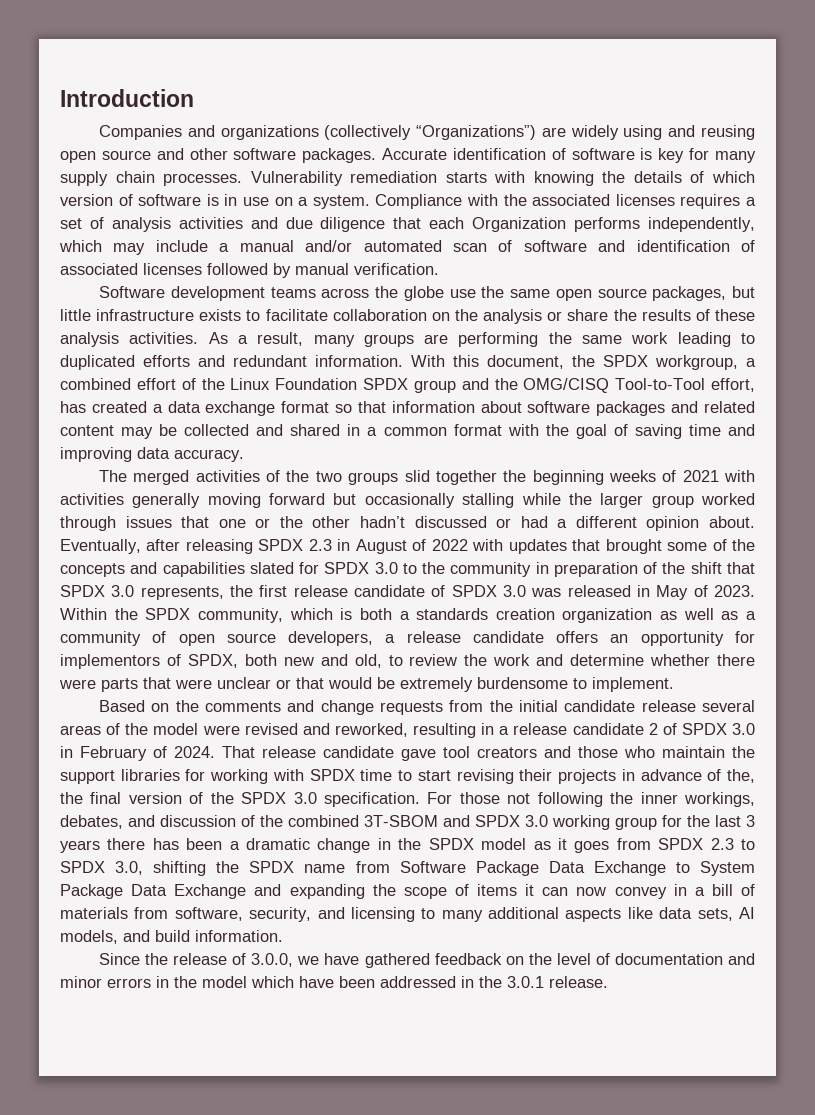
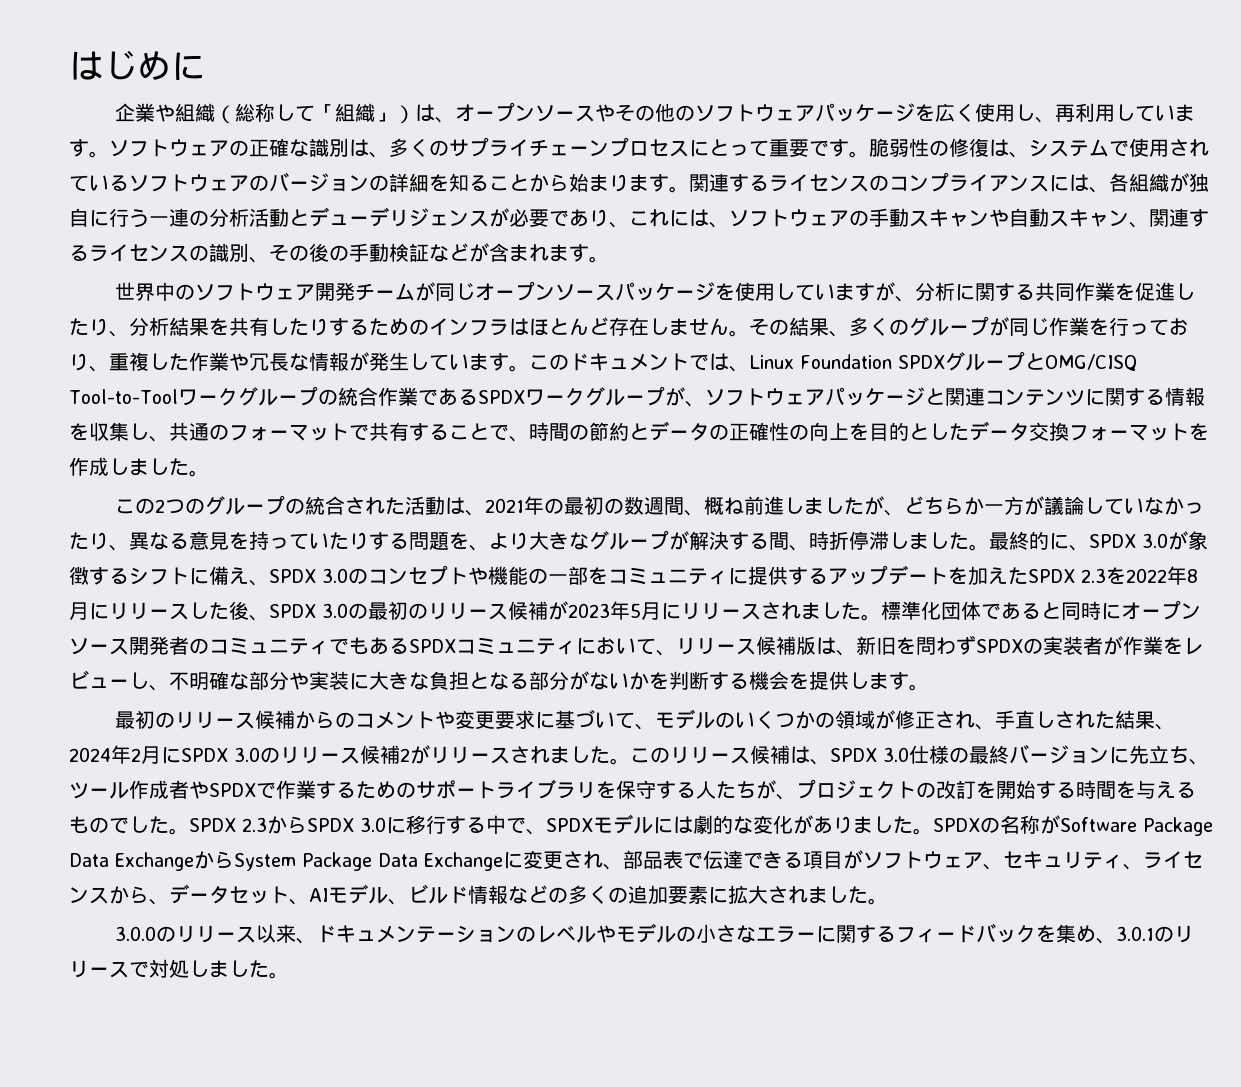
- Introduction
- Companies and organizations (collectively “Organizations”) are widely using and reusing open source and other software packages. Accurate identification of software is key for many supply chain processes. Vulnerability remediation starts with knowing the details of which version of software is in use on a system. Compliance with the associated licenses requires a set of analysis activities and due diligence that each Organization performs independently, which may include a manual and/or automated scan of software and identification of associated licenses followed by manual verification.
- Software development teams across the globe use the same open source packages, but little infrastructure exists to facilitate collaboration on the analysis or share the results of these analysis activities. As a result, many groups are performing the same work leading to duplicated efforts and redundant information. With this document, the SPDX workgroup, a combined effort of the Linux Foundation SPDX group and the OMG/CISQ Tool-to-Tool effort, has created a data exchange format so that information about software packages and related content may be collected and shared in a common format with the goal of saving time and improving data accuracy.
- The merged activities of the two groups slid together the beginning weeks of 2021 with activities generally moving forward but occasionally stalling while the larger group worked through issues that one or the other hadn’t discussed or had a different opinion about. Eventually, after releasing SPDX 2.3 in August of 2022 with updates that brought some of the concepts and capabilities slated for SPDX 3.0 to the community in preparation of the shift that SPDX 3.0 represents, the first release candidate of SPDX 3.0 was released in May of 2023. Within the SPDX community, which is both a standards creation organization as well as a community of open source developers, a release candidate offers an opportunity for implementors of SPDX, both new and old, to review the work and determine whether there were parts that were unclear or that would be extremely burdensome to implement.
- Based on the comments and change requests from the initial candidate release several areas of the model were revised and reworked, resulting in a release candidate 2 of SPDX 3.0 in February of 2024. That release candidate gave tool creators and those who maintain the support libraries for working with SPDX time to start revising their projects in advance of the, the final version of the SPDX 3.0 specification. For those not following the inner workings, debates, and discussion of the combined 3T-SBOM and SPDX 3.0 working group for the last 3 years there has been a dramatic change in the SPDX model as it goes from SPDX 2.3 to SPDX 3.0, shifting the SPDX name from Software Package Data Exchange to System Package Data Exchange and expanding the scope of items it can now convey in a bill of materials from software, security, and licensing to many additional aspects like data sets, AI models, and build information.
- Since the release of 3.0.0, we have gathered feedback on the level of documentation and minor errors in the model which have been addressed in the 3.0.1 release.
+ はじめに
+ 企業や組織（総称して「組織」）は、オープンソースやその他のソフトウェアパッケージを広く使用し、再利用しています。ソフトウェアの正確な識別は、多くのサプライチェーンプロセスにとって重要です。脆弱性の修復は、システムで使用されているソフトウェアのバージョンの詳細を知ることから始まります。関連するライセンスのコンプライアンスには、各組織が独自に行う一連の分析活動とデューデリジェンスが必要であり、これには、ソフトウェアの手動スキャンや自動スキャン、関連するライセンスの識別、その後の手動検証などが含まれます。
+ 世界中のソフトウェア開発チームが同じオープンソースパッケージを使用していますが、分析に関する共同作業を促進したり、分析結果を共有したりするためのインフラはほとんど存在しません。その結果、多くのグループが同じ作業を行っており、重複した作業や冗長な情報が発生しています。このドキュメントでは、Linux Foundation SPDXグループとOMG/CISQ Tool-to-Toolワークグループの統合作業であるSPDXワークグループが、ソフトウェアパッケージと関連コンテンツに関する情報を収集し、共通のフォーマットで共有することで、時間の節約とデータの正確性の向上を目的としたデータ交換フォーマットを作成しました。
+ この2つのグループの統合された活動は、2021年の最初の数週間、概ね前進しましたが、どちらか一方が議論していなかったり、異なる意見を持っていたりする問題を、より大きなグループが解決する間、時折停滞しました。最終的に、SPDX 3.0が象徴するシフトに備え、SPDX 3.0のコンセプトや機能の一部をコミュニティに提供するアップデートを加えたSPDX 2.3を2022年8月にリリースした後、SPDX 3.0の最初のリリース候補が2023年5月にリリースされました。標準化団体であると同時にオープンソース開発者のコミュニティでもあるSPDXコミュニティにおいて、リリース候補版は、新旧を問わずSPDXの実装者が作業をレビューし、不明確な部分や実装に大きな負担となる部分がないかを判断する機会を提供します。
+ 最初のリリース候補からのコメントや変更要求に基づいて、モデルのいくつかの領域が修正され、手直しされた結果、2024年2月にSPDX 3.0のリリース候補2がリリースされました。このリリース候補は、SPDX 3.0仕様の最終バージョンに先立ち、ツール作成者やSPDXで作業するためのサポートライブラリを保守する人たちが、プロジェクトの改訂を開始する時間を与えるものでした。SPDX 2.3からSPDX 3.0に移行する中で、SPDXモデルには劇的な変化がありました。SPDXの名称がSoftware Package Data ExchangeからSystem Package Data Exchangeに変更され、部品表で伝達できる項目がソフトウェア、セキュリティ、ライセンスから、データセット、AIモデル、ビルド情報などの多くの追加要素に拡大されました。
+ 3.0.0のリリース以来、ドキュメンテーションのレベルやモデルの小さなエラーに関するフィードバックを集め、3.0.1のリリースで対処しました。

